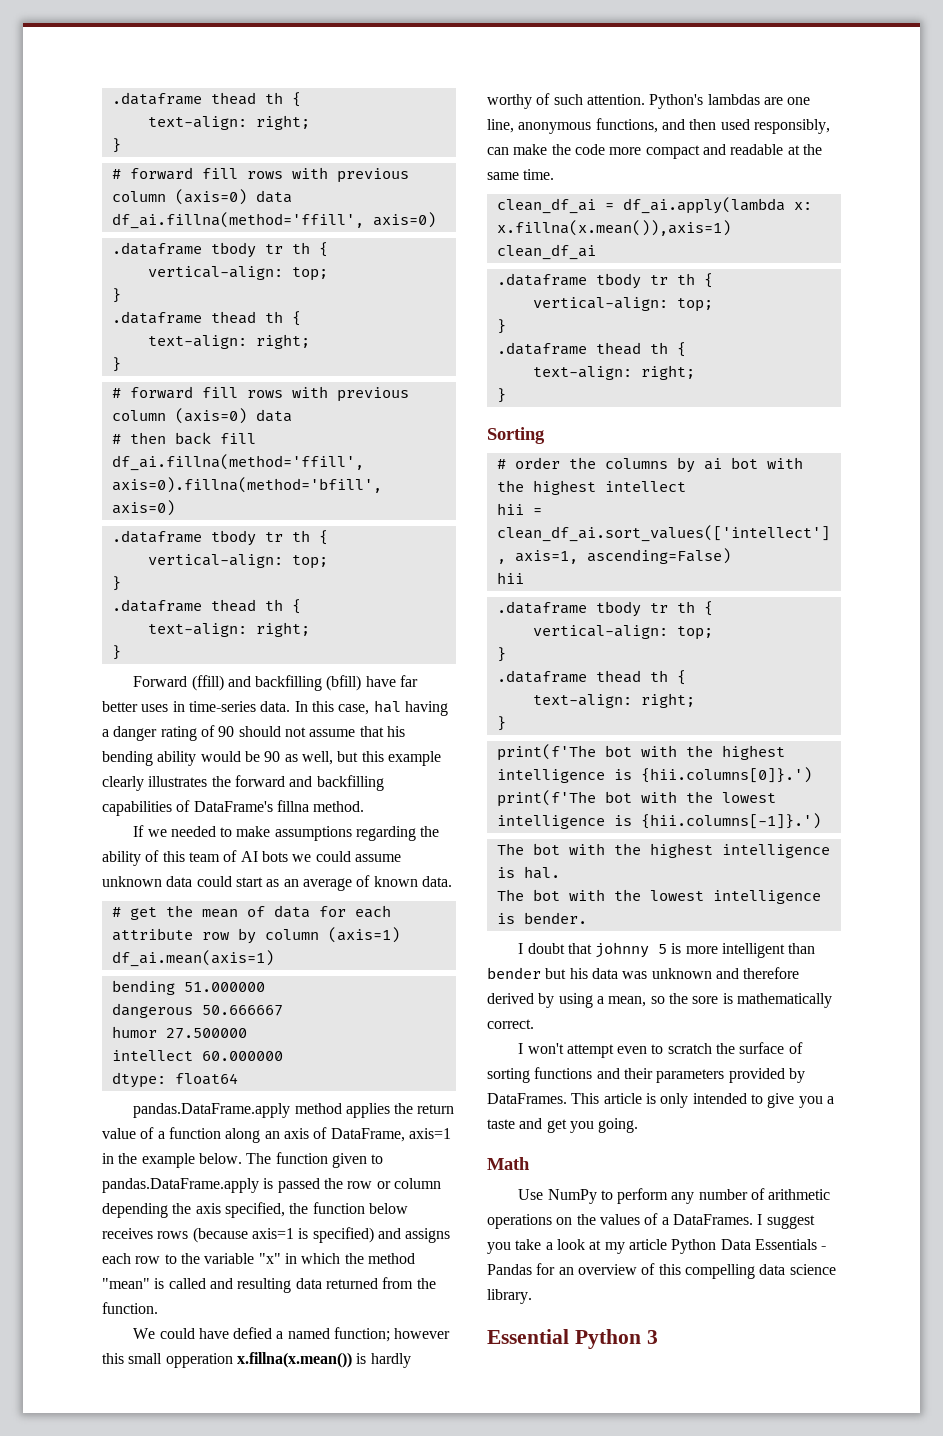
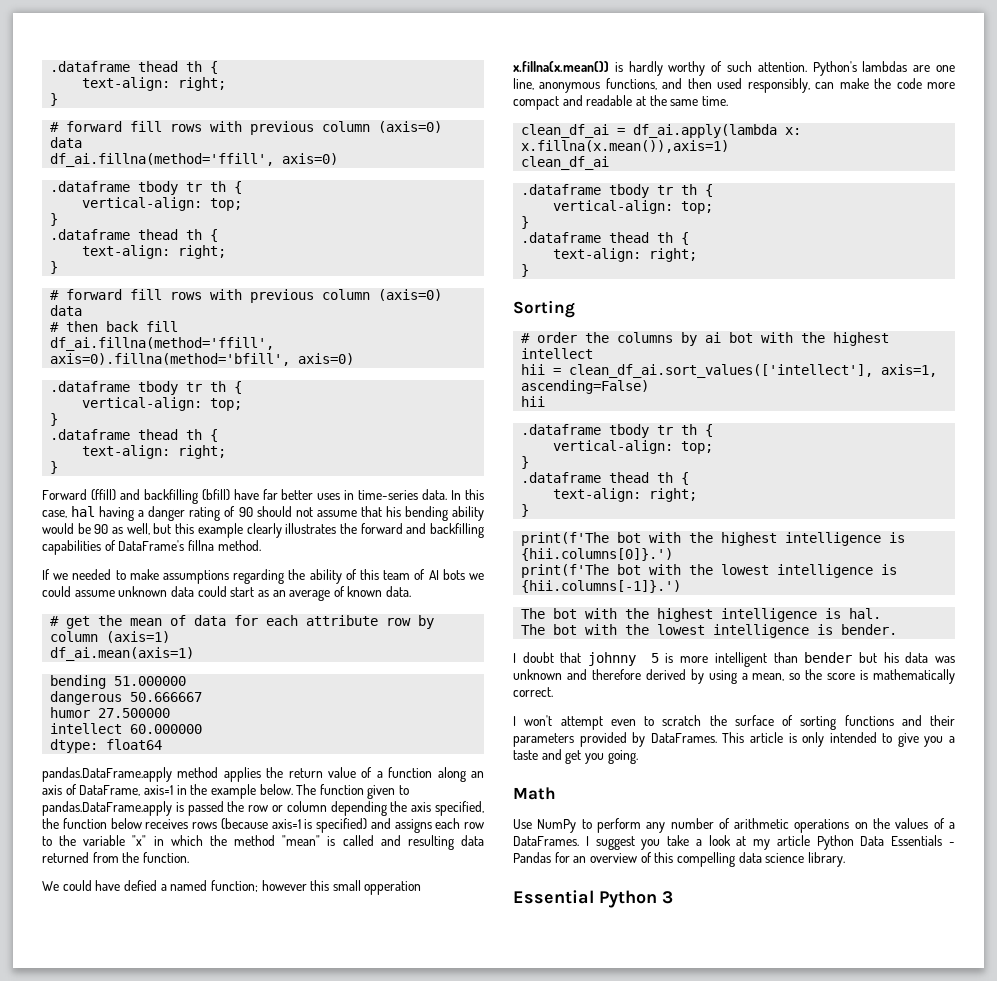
- I doubt that johnny 5 is more intelligent than bender but his data was unknown and therefore derived by using a mean, so the sore is mathematically correct.
+ I doubt that johnny 5 is more intelligent than bender but his data was unknown and therefore derived by using a mean, so the score is mathematically correct.

